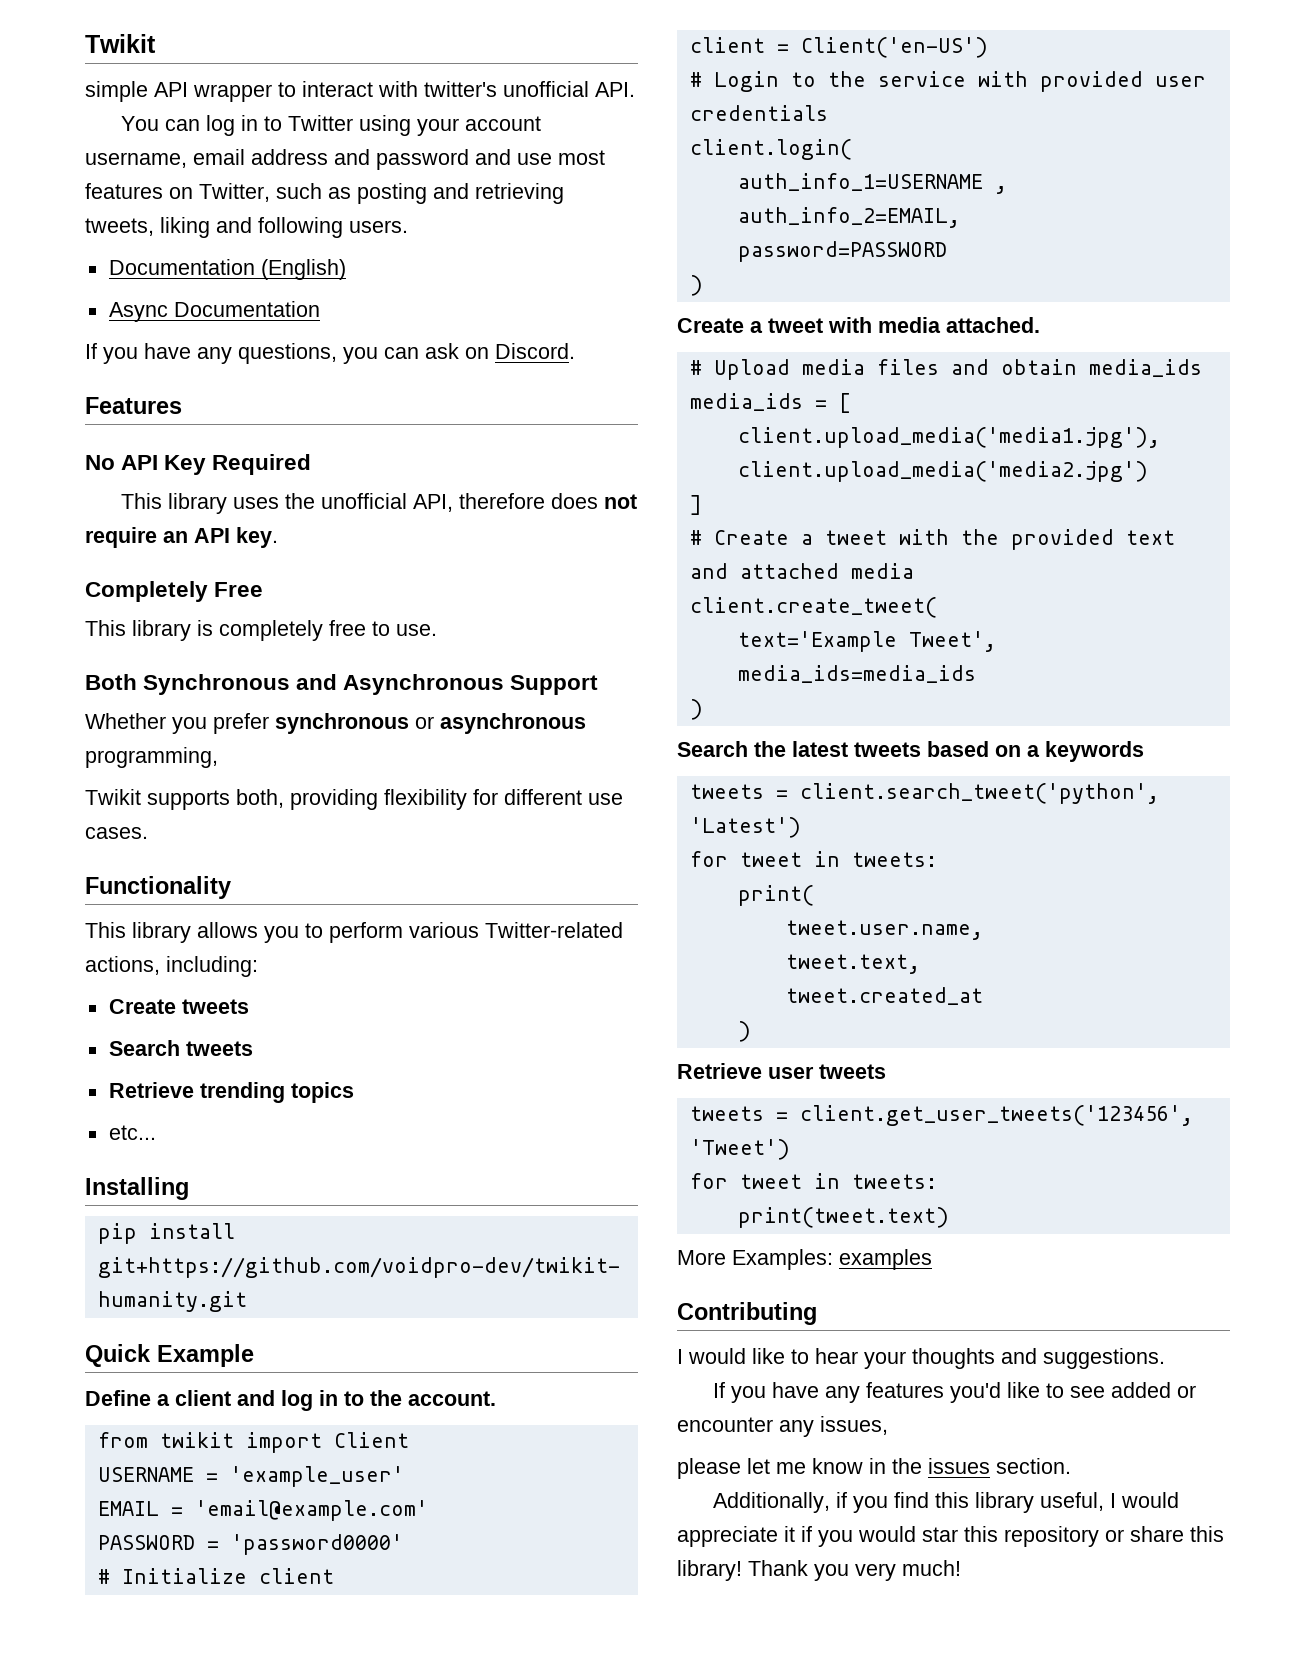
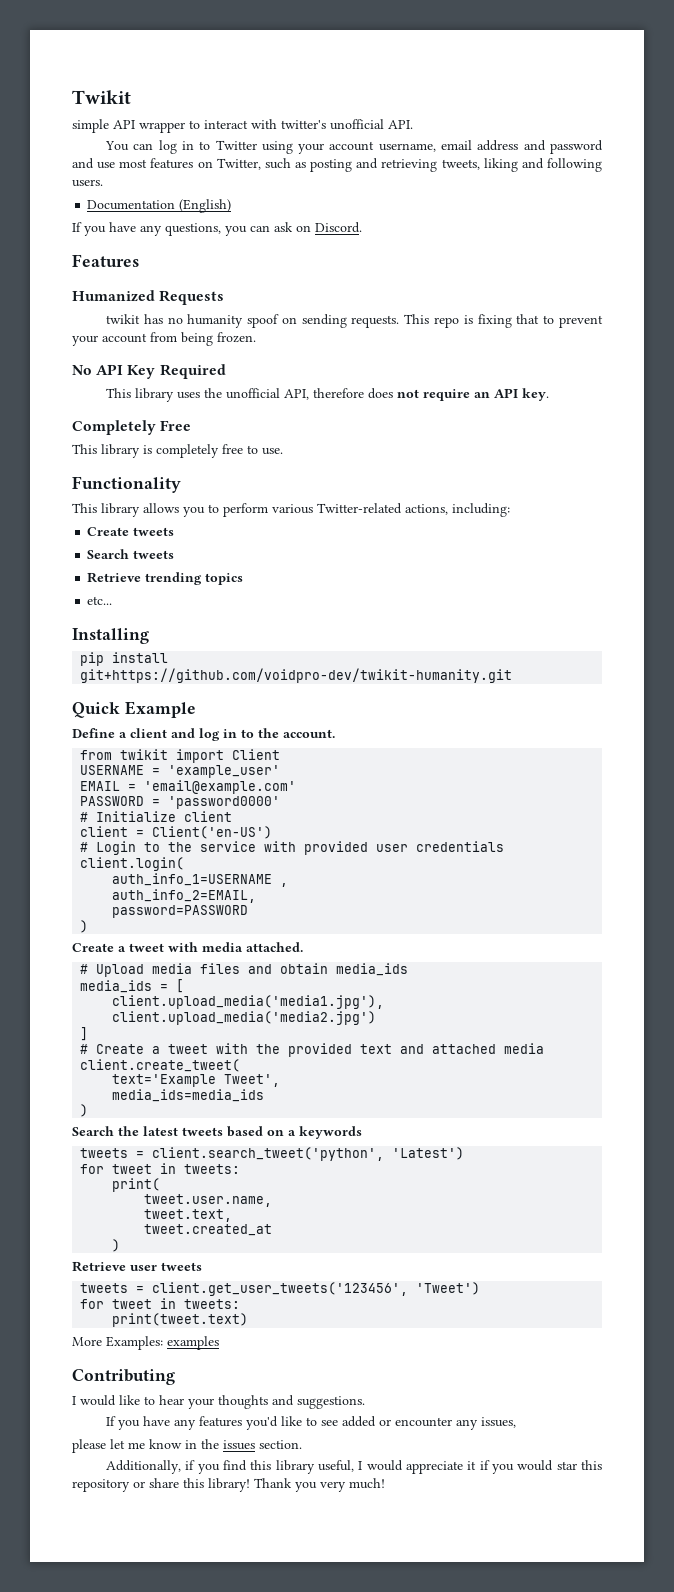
- Async Documentation
+ Humanized Requests
+ twikit has no humanity spoof on sending requests. This repo is fixing that to prevent your account from being frozen.
- Both Synchronous and Asynchronous Support
- Whether you prefer synchronous or asynchronous programming,
- Twikit supports both, providing flexibility for different use cases.

